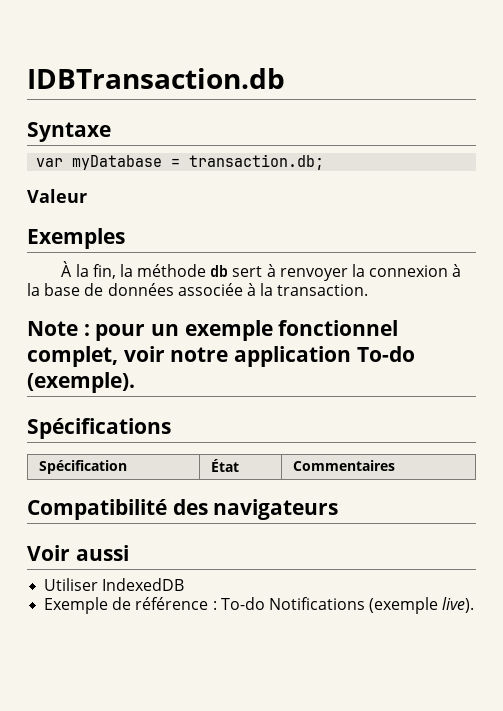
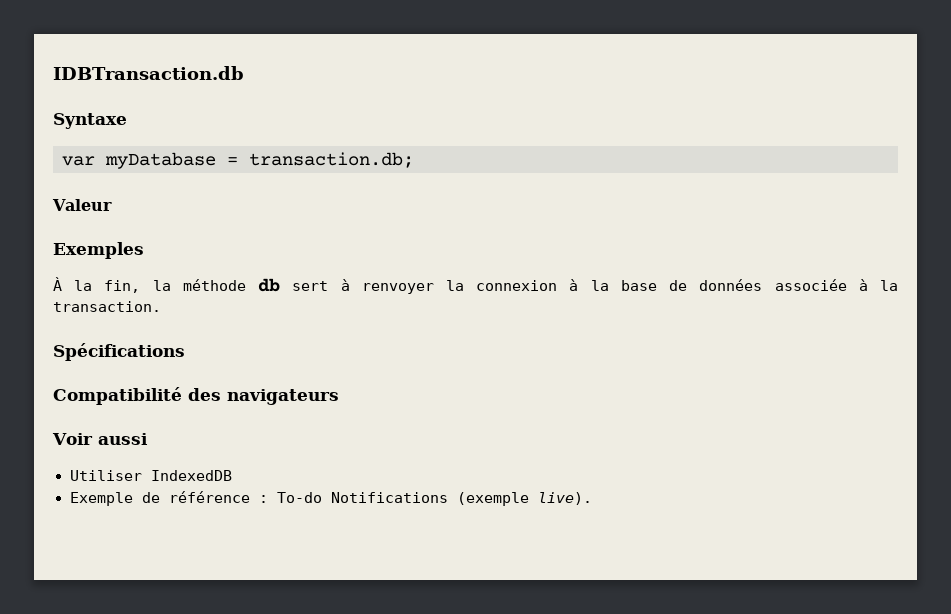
- Note : pour un exemple fonctionnel complet, voir notre application To-do (exemple).
  Spécifications
- Spécification | État | Commentaires

